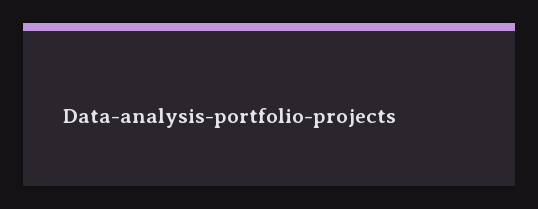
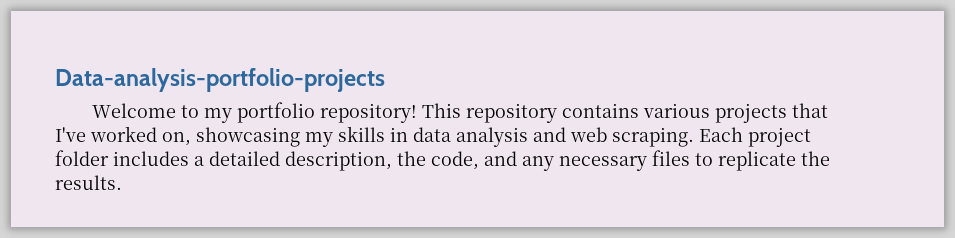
+ Welcome to my portfolio repository! This repository contains various projects that I've worked on, showcasing my skills in data analysis and web scraping. Each project folder includes a detailed description, the code, and any necessary files to replicate the results.

